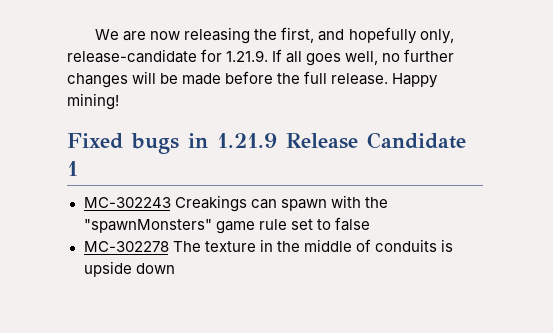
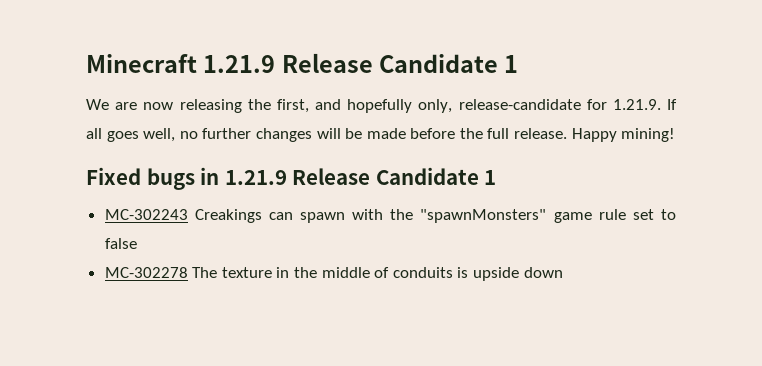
+ Minecraft 1.21.9 Release Candidate 1

